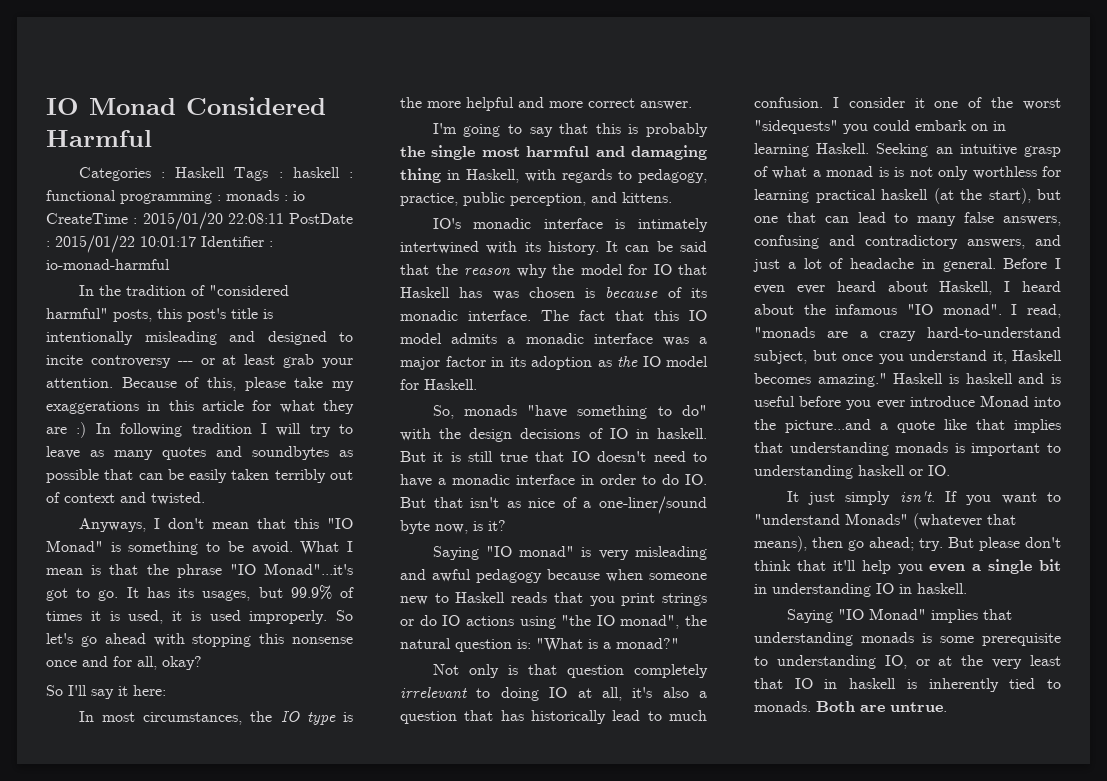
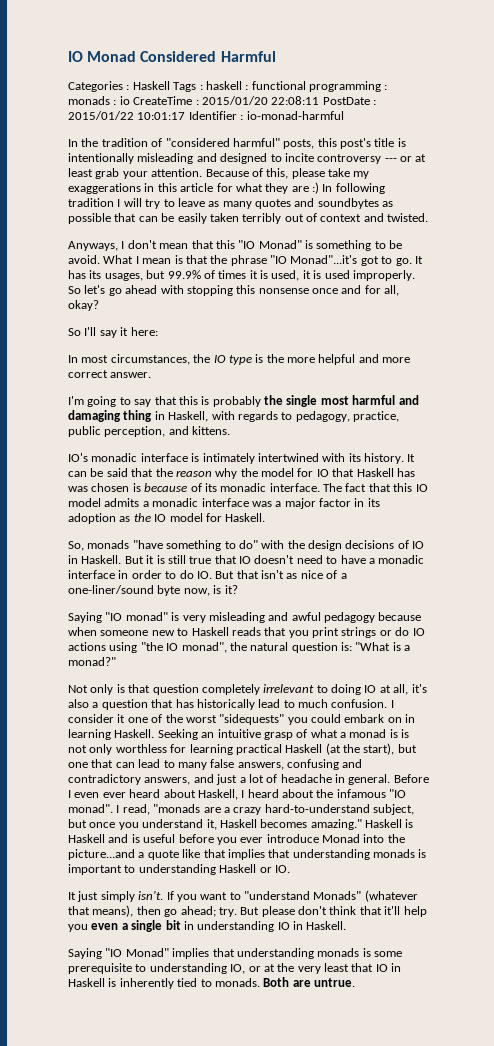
- So, monads "have something to do" with the design decisions of IO in haskell.
+ So, monads "have something to do" with the design decisions of IO in Haskell.
- Seeking an intuitive grasp of what a monad is is not only worthless for learning practical haskell (at the start), but one that can lead to many false answers, confusing and contradictory answers, and just a lot of headache in general.
+ Seeking an intuitive grasp of what a monad is is not only worthless for learning practical Haskell (at the start), but one that can lead to many false answers, confusing and contradictory answers, and just a lot of headache in general.
- Haskell is haskell and is useful before you ever introduce Monad into the picture...and a quote like that implies that understanding monads is important to understanding haskell or IO.
+ Haskell is Haskell and is useful before you ever introduce Monad into the picture...and a quote like that implies that understanding monads is important to understanding Haskell or IO.
- But please don't think that it'll help you even a single bit in understanding IO in haskell.
+ But please don't think that it'll help you even a single bit in understanding IO in Haskell.
- Saying "IO Monad" implies that understanding monads is some prerequisite to understanding IO, or at the very least that IO in haskell is inherently tied to monads.
+ Saying "IO Monad" implies that understanding monads is some prerequisite to understanding IO, or at the very least that IO in Haskell is inherently tied to monads.

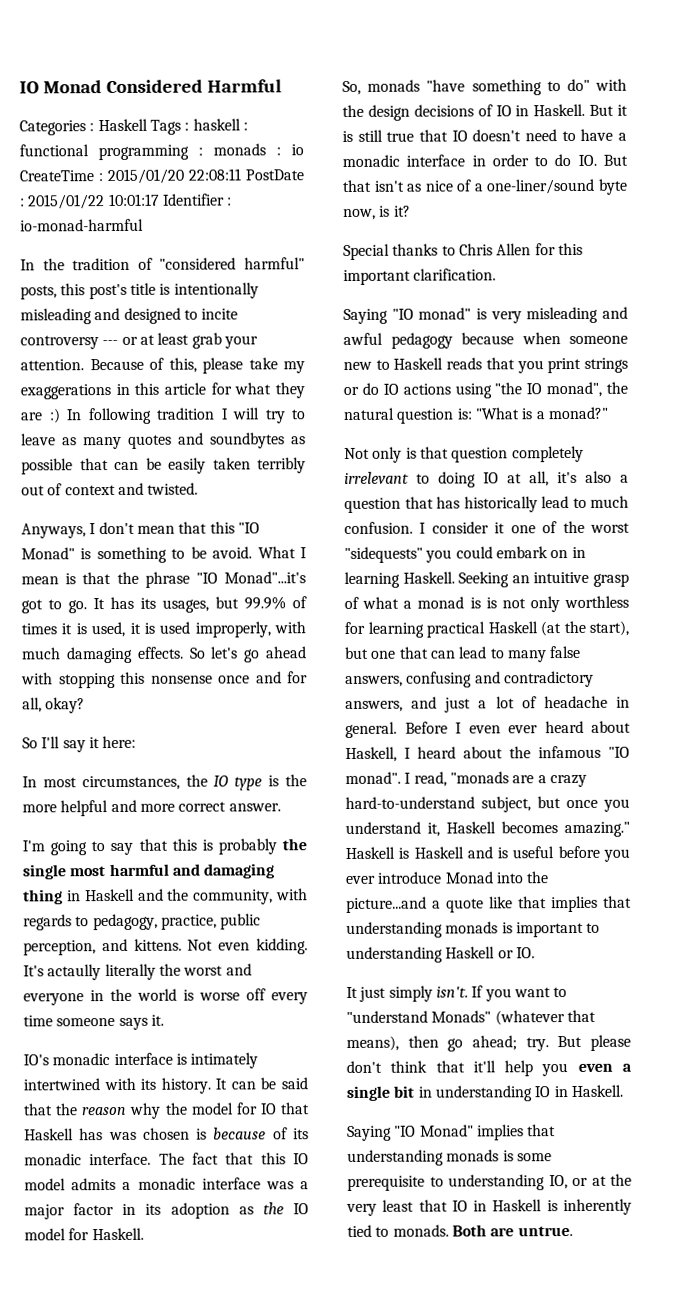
- It has its usages, but 99.9% of times it is used, it is used improperly.
+ It has its usages, but 99.9% of times it is used, it is used improperly, with much damaging effects.
- I'm going to say that this is probably the single most harmful and damaging thing in Haskell, with regards to pedagogy, practice, public perception, and kittens.
+ I'm going to say that this is probably the single most harmful and damaging thing in Haskell and the community, with regards to pedagogy, practice, public perception, and kittens. Not even kidding. It's actaully literally the worst and everyone in the world is worse off every time someone says it.
+ Special thanks to Chris Allen for this important clarification.

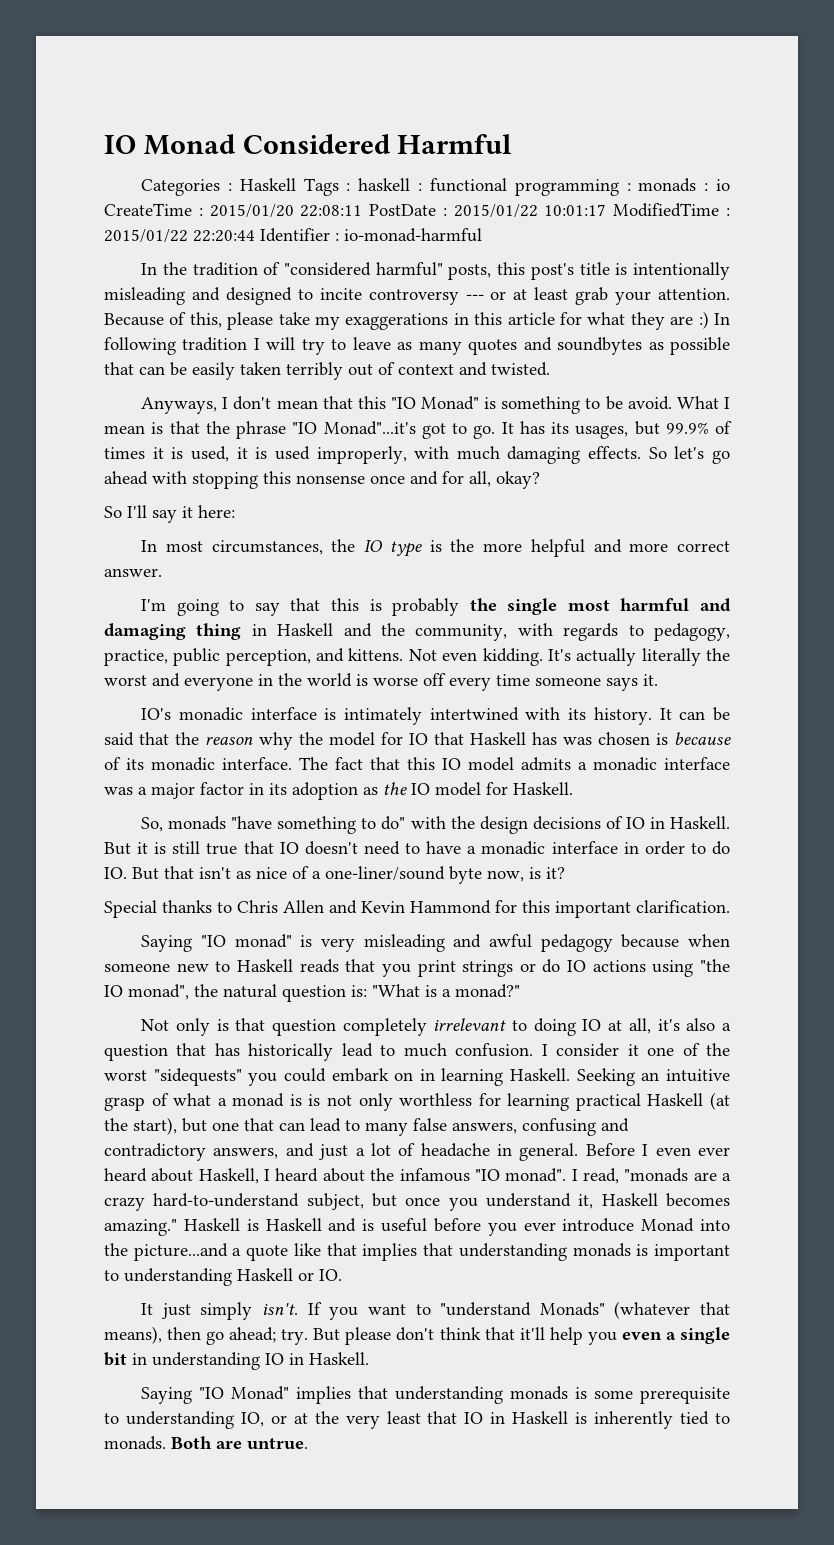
- Categories : Haskell Tags : haskell : functional programming : monads : io CreateTime : 2015/01/20 22:08:11 PostDate : 2015/01/22 10:01:17 Identifier : io-monad-harmful
+ Categories : Haskell Tags : haskell : functional programming : monads : io CreateTime : 2015/01/20 22:08:11 PostDate : 2015/01/22 10:01:17 ModifiedTime : 2015/01/22 22:20:44 Identifier : io-monad-harmful
- It's actaully literally the worst and everyone in the world is worse off every time someone says it.
+ It's actually literally the worst and everyone in the world is worse off every time someone says it.
- Special thanks to Chris Allen for this important clarification.
+ Special thanks to Chris Allen and Kevin Hammond for this important clarification.

